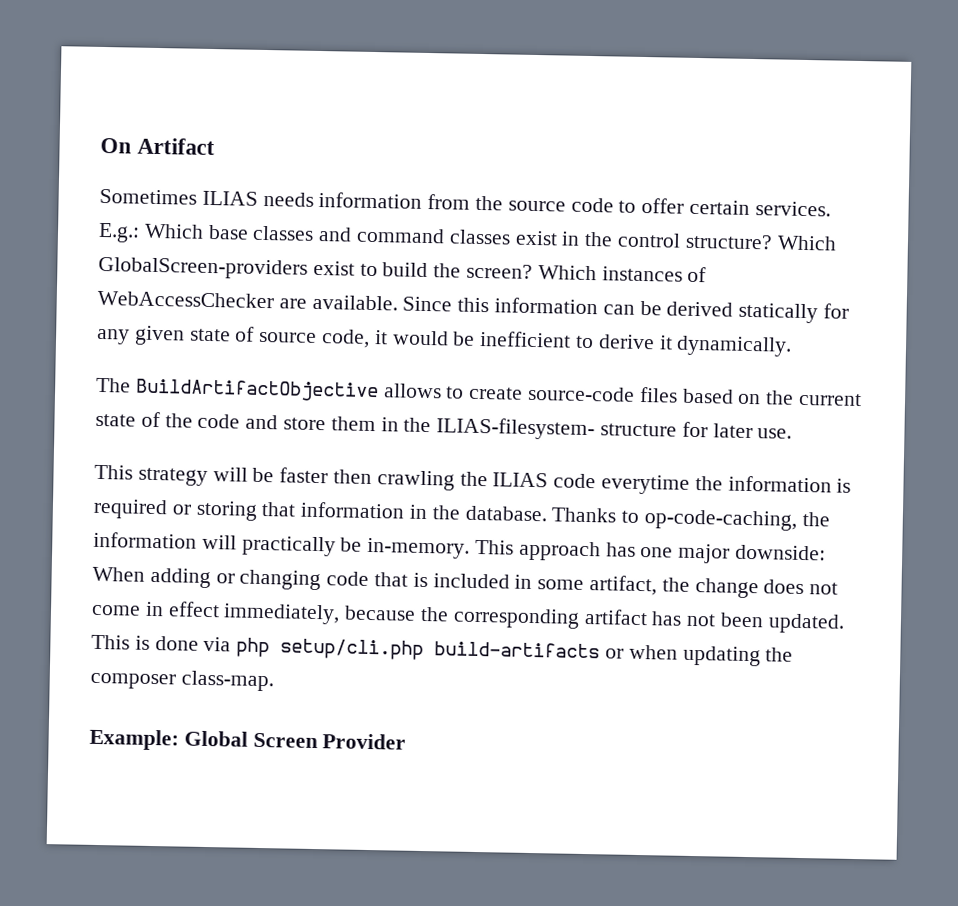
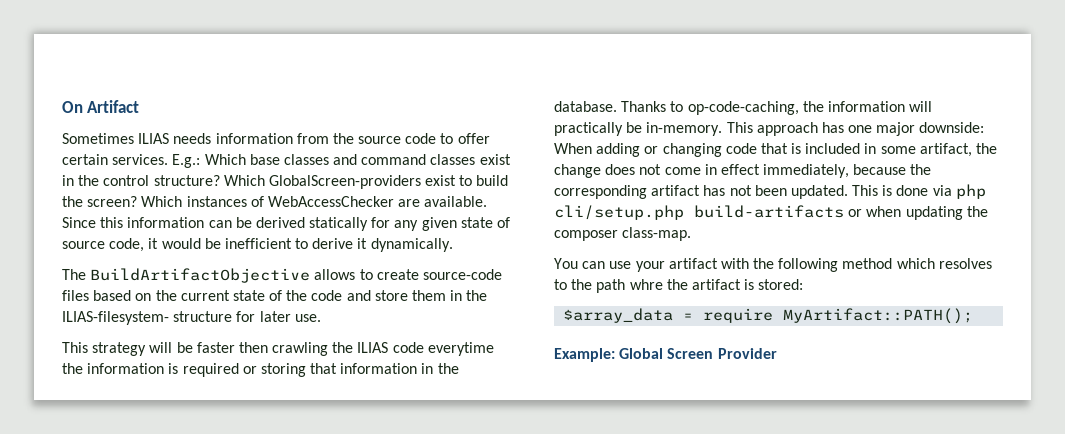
- This is done via php setup/cli.php build-artifacts or when updating the composer class-map.
+ This is done via php cli/setup.php build-artifacts or when updating the composer class-map.
+ You can use your artifact with the following method which resolves to the path whre the artifact is stored:
+ $array_data = require MyArtifact::PATH();

